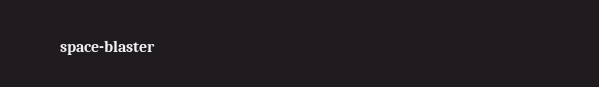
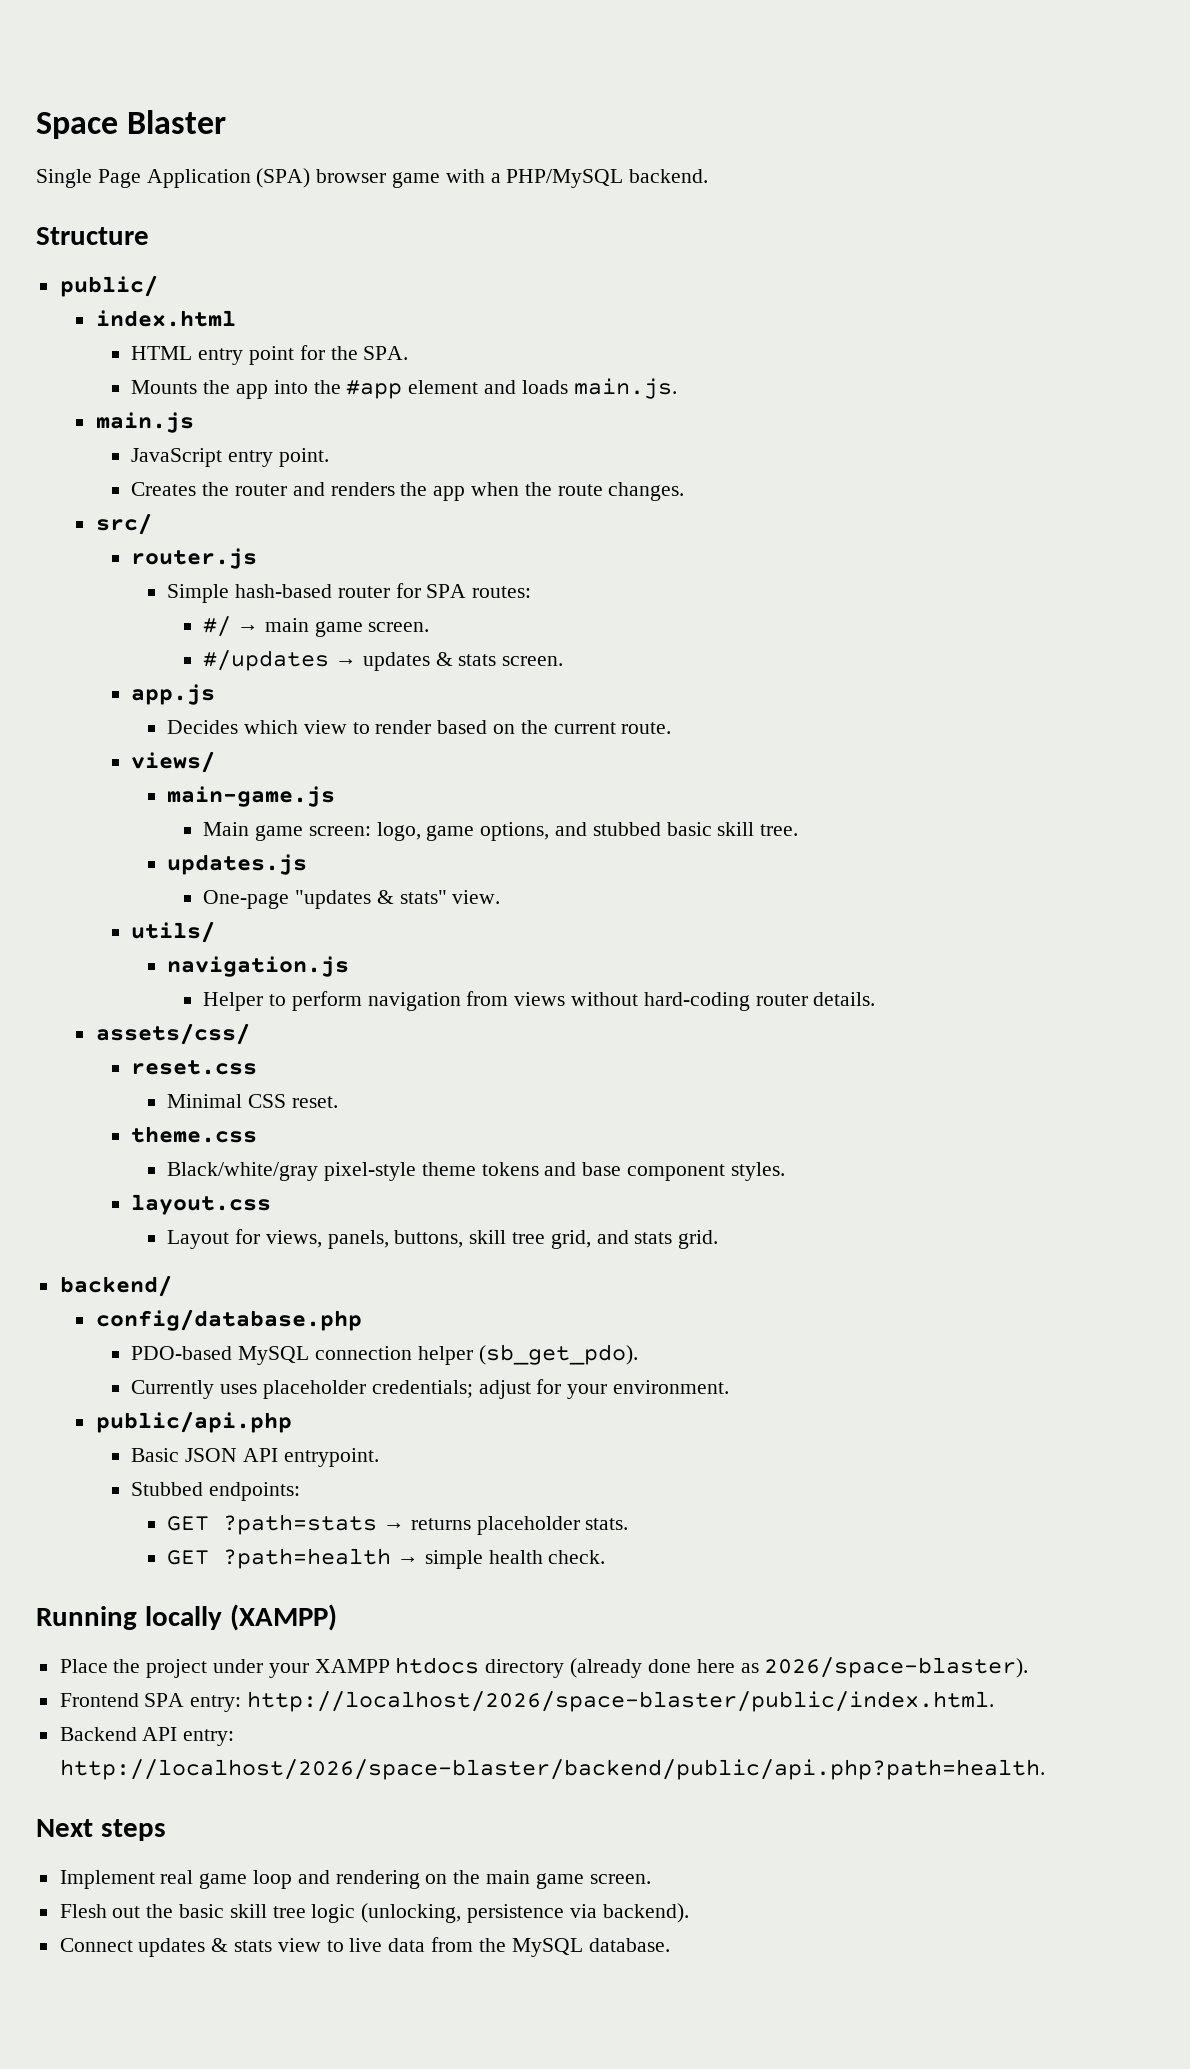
- space-blaster
+ Space Blaster
+ Single Page Application (SPA) browser game with a PHP/MySQL backend.
+ Structure
+ public/
+ index.html
+ HTML entry point for the SPA.
+ Mounts the app into the #app element and loads main.js.
+ main.js
+ JavaScript entry point.
+ Creates the router and renders the app when the route changes.
+ src/
+ router.js
+ Simple hash-based router for SPA routes:
+ #/ → main game screen.
+ #/updates → updates & stats screen.
+ app.js
+ Decides which view to render based on the current route.
+ views/
+ main-game.js
+ Main game screen: logo, game options, and stubbed basic skill tree.
+ updates.js
+ One-page "updates & stats" view.
+ utils/
+ navigation.js
+ Helper to perform navigation from views without hard-coding router details.
+ assets/css/
+ reset.css
+ Minimal CSS reset.
+ theme.css
+ Black/white/gray pixel-style theme tokens and base component styles.
+ layout.css
+ Layout for views, panels, buttons, skill tree grid, and stats grid.
+ backend/
+ config/database.php
+ PDO-based MySQL connection helper (sb_get_pdo).
+ Currently uses placeholder credentials; adjust for your environment.
+ public/api.php
+ Basic JSON API entrypoint.
+ Stubbed endpoints:
+ GET ?path=stats → returns placeholder stats.
+ GET ?path=health → simple health check.
+ Running locally (XAMPP)
+ Place the project under your XAMPP htdocs directory (already done here as 2026/space-blaster).
+ Frontend SPA entry: http://localhost/2026/space-blaster/public/index.html.
+ Backend API entry: http://localhost/2026/space-blaster/backend/public/api.php?path=health.
+ Next steps
+ Implement real game loop and rendering on the main game screen.
+ Flesh out the basic skill tree logic (unlocking, persistence via backend).
+ Connect updates & stats view to live data from the MySQL database.

